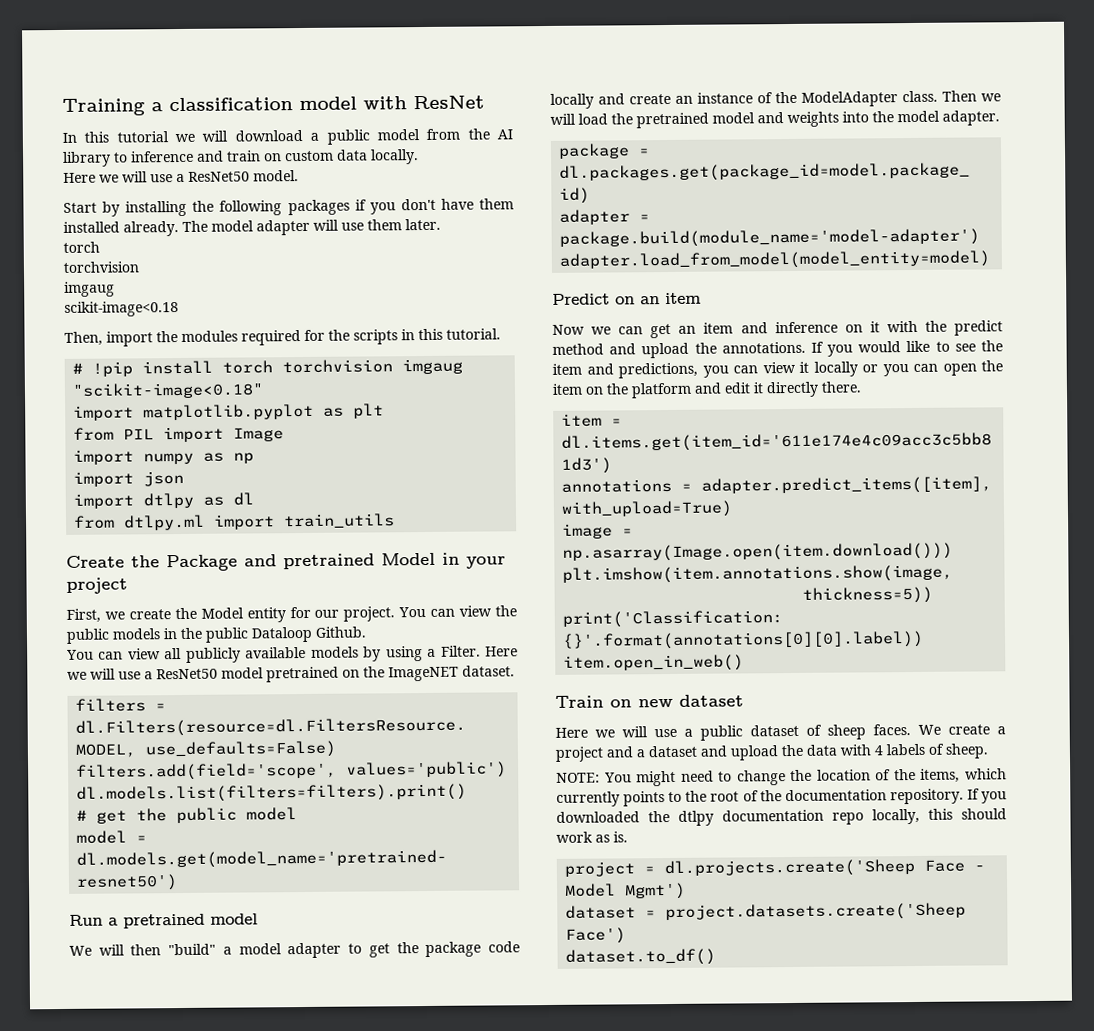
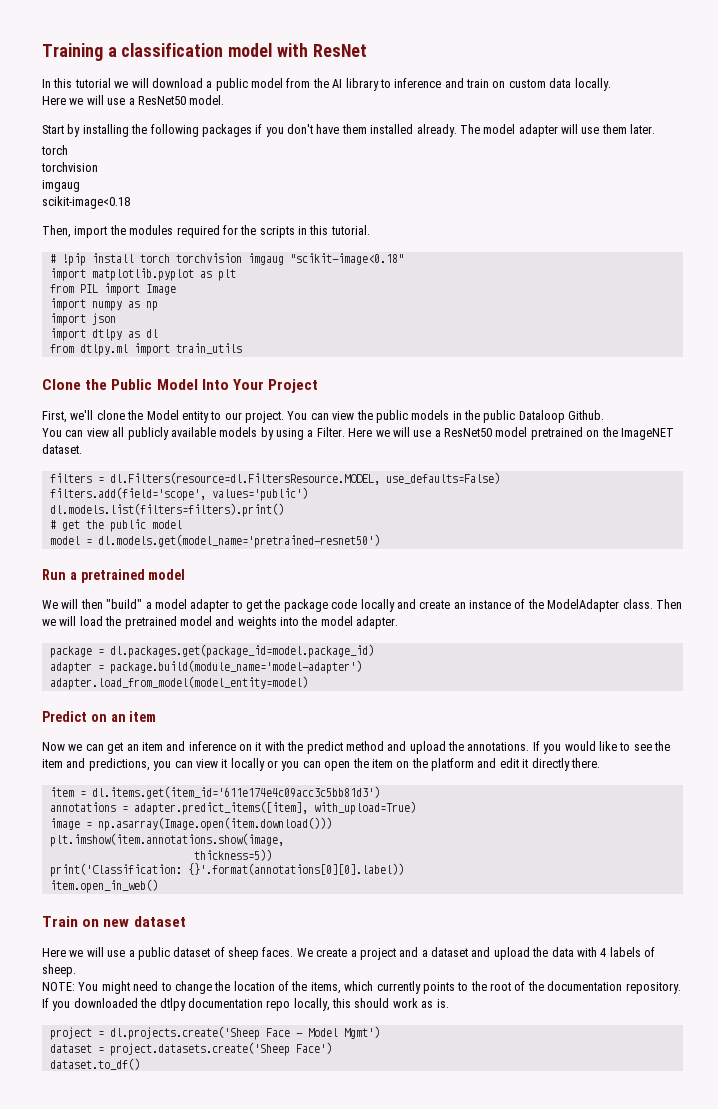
- Create the Package and pretrained Model in your project
+ Clone the Public Model Into Your Project
- First, we create the Model entity for our project.
+ First, we'll clone the Model entity to our project.

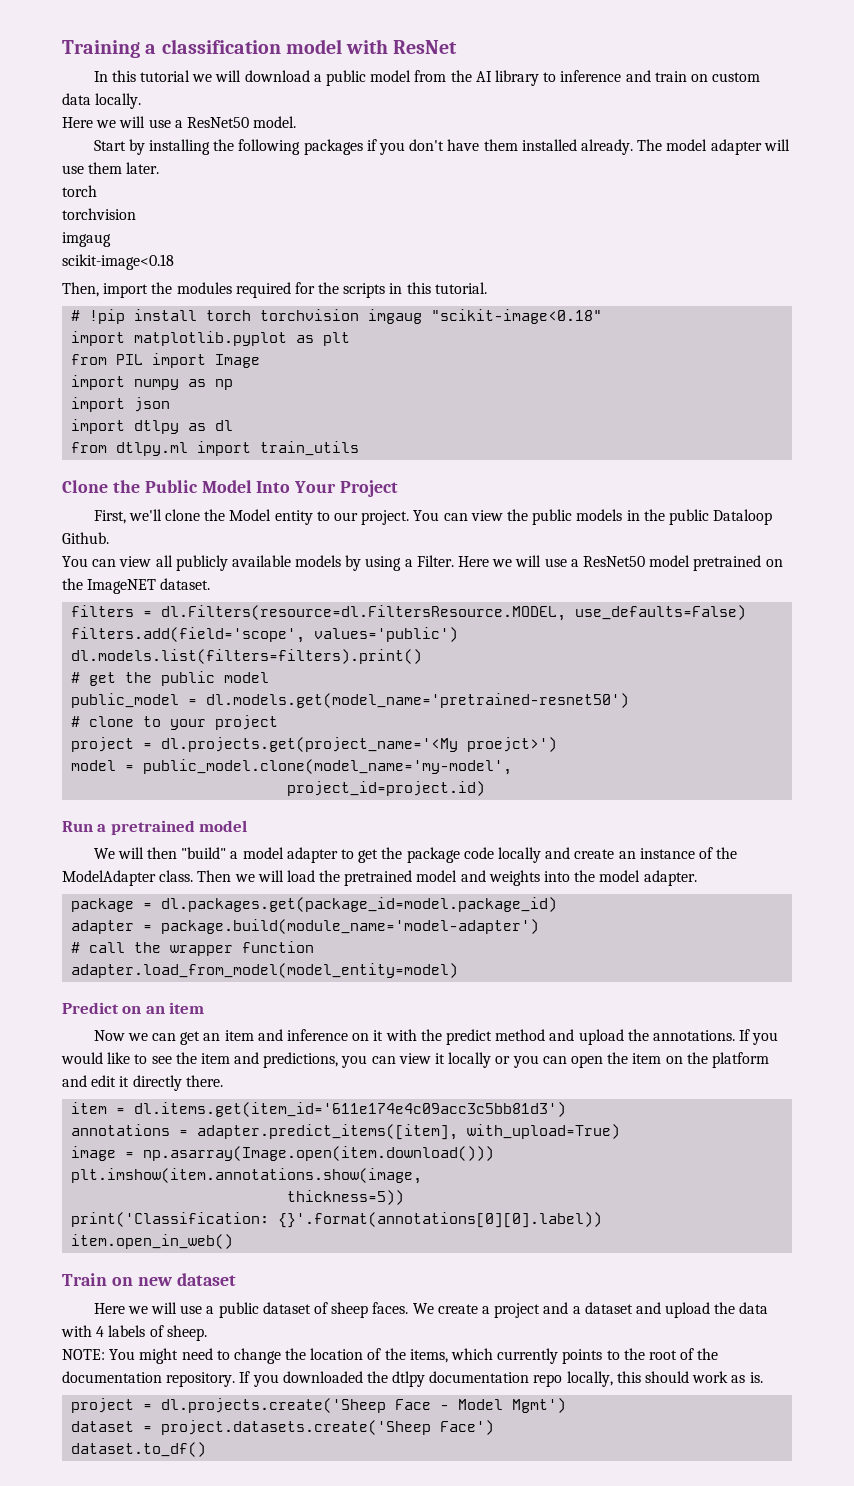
+ public_model = dl.models.get(model_name='pretrained-resnet50')
+ # clone to your project
+ project = dl.projects.get(project_name='<My proejct>')
- model = dl.models.get(model_name='pretrained-resnet50')
+ model = public_model.clone(model_name='my-model',
+ project_id=project.id)
+ # call the wrapper function

